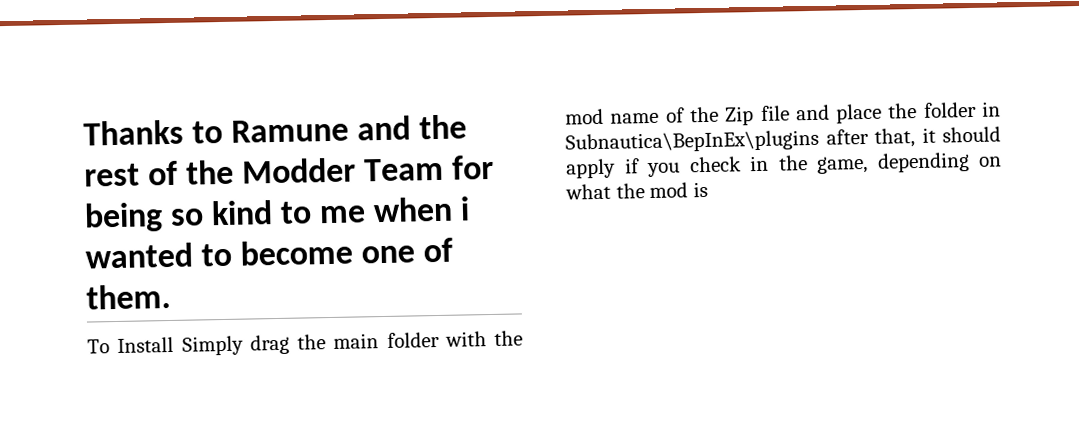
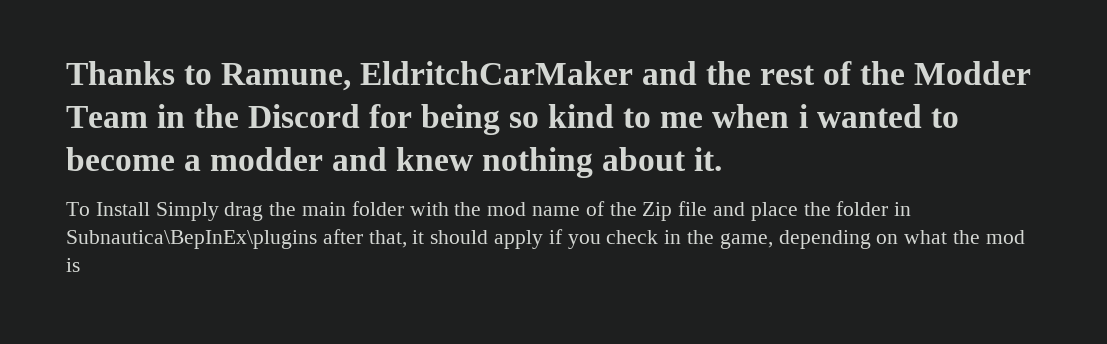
- Thanks to Ramune and the rest of the Modder Team for being so kind to me when i wanted to become one of them.
+ Thanks to Ramune, EldritchCarMaker and the rest of the Modder Team in the Discord for being so kind to me when i wanted to become a modder and knew nothing about it.

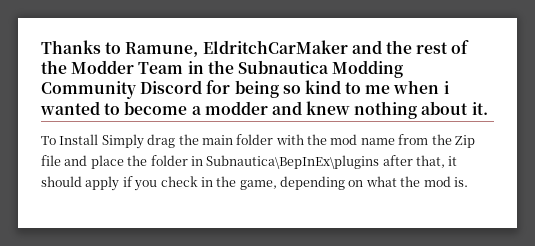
- Thanks to Ramune, EldritchCarMaker and the rest of the Modder Team in the Discord for being so kind to me when i wanted to become a modder and knew nothing about it.
+ Thanks to Ramune, EldritchCarMaker and the rest of the Modder Team in the Subnautica Modding Community Discord for being so kind to me when i wanted to become a modder and knew nothing about it.
- To Install Simply drag the main folder with the mod name of the Zip file and place the folder in Subnautica\BepInEx\plugins after that, it should apply if you check in the game, depending on what the mod is
+ To Install Simply drag the main folder with the mod name from the Zip file and place the folder in Subnautica\BepInEx\plugins after that, it should apply if you check in the game, depending on what the mod is.

